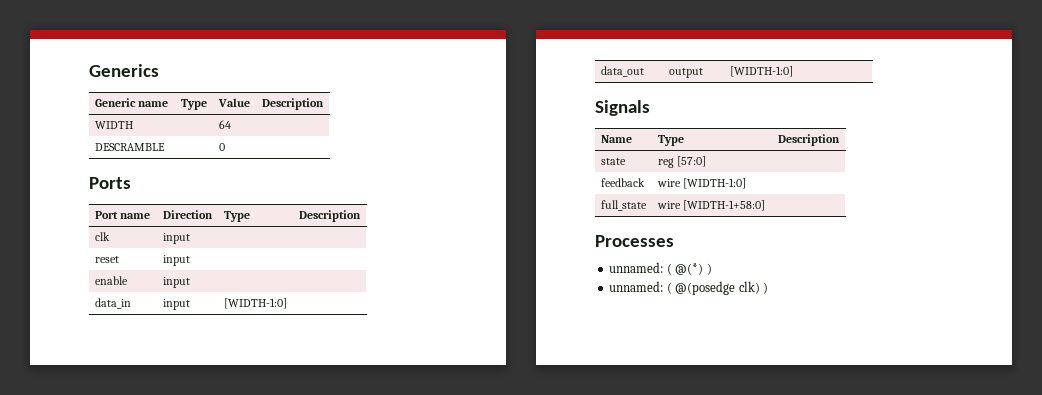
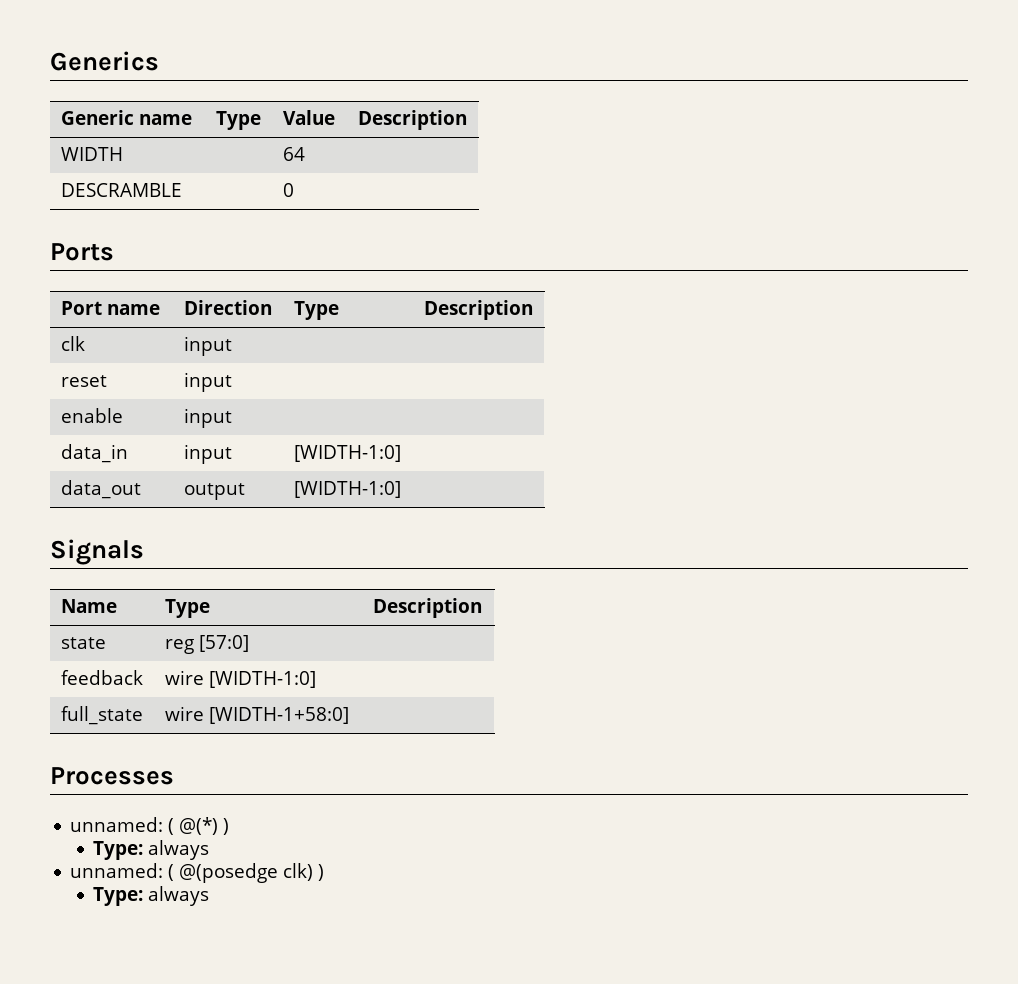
  unnamed: ( @(*) )
+ Type: always
  unnamed: ( @(posedge clk) )
+ Type: always

